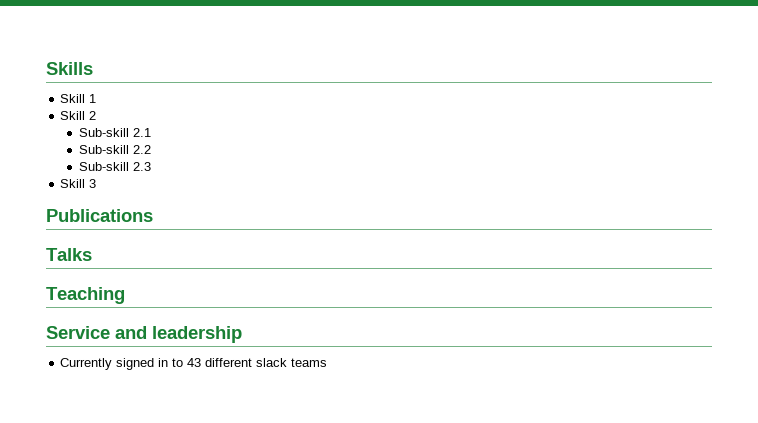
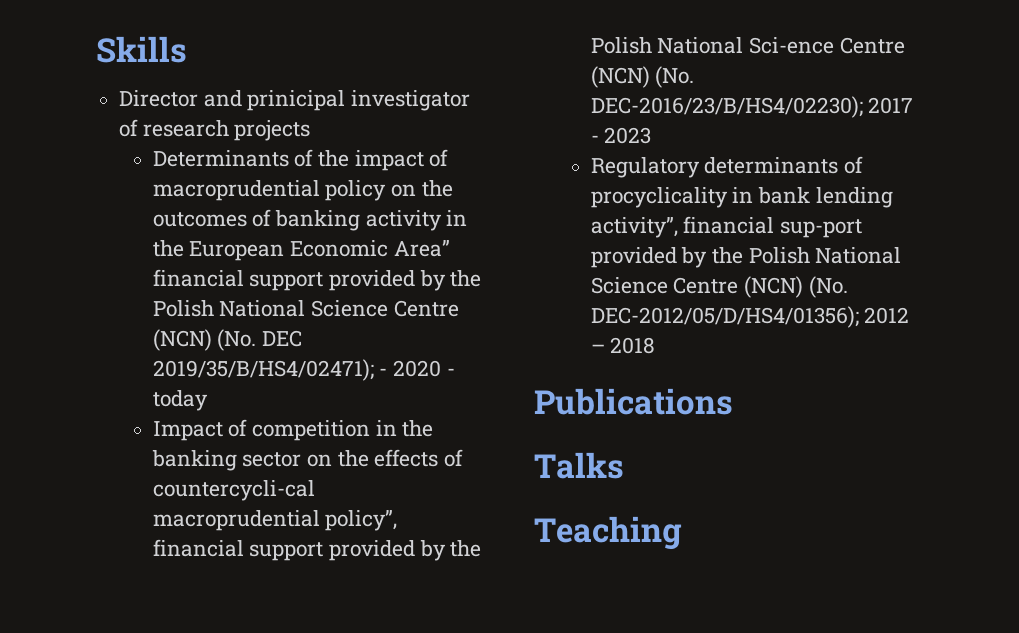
- Skill 1
- Skill 2
- Sub-skill 2.1
- Sub-skill 2.2
- Sub-skill 2.3
- Skill 3
+ Director and prinicipal investigator of research projects
+ Determinants of the impact of macroprudential policy on the outcomes of banking activity in the European Economic Area” financial support provided by the Polish National Science Centre (NCN) (No. DEC 2019/35/B/HS4/02471); - 2020 - today
+ Impact of competition in the banking sector on the effects of countercycli-cal macroprudential policy”, financial support provided by the Polish National Sci-ence Centre (NCN) (No. DEC-2016/23/B/HS4/02230); 2017 - 2023
+ Regulatory determinants of procyclicality in bank lending activity”, financial sup-port provided by the Polish National Science Centre (NCN) (No. DEC-2012/05/D/HS4/01356); 2012 – 2018
  Publications
  Talks
  Teaching
- Service and leadership
- Currently signed in to 43 different slack teams

